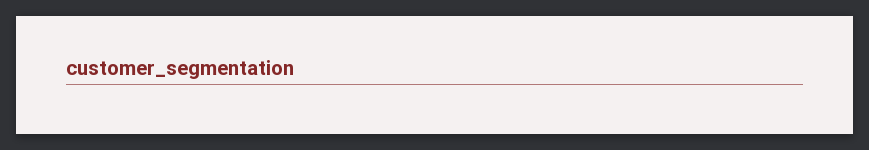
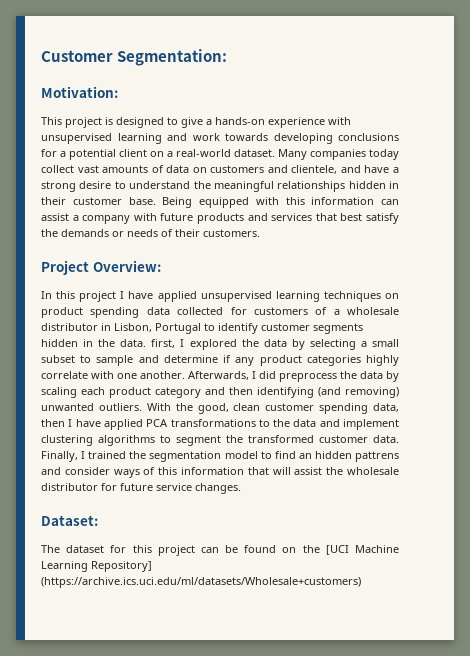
- customer_segmentation
+ Customer Segmentation:
+ Motivation:
+ This project is designed to give a hands-on experience with unsupervised learning and work towards developing conclusions for a potential client on a real-world dataset. Many companies today collect vast amounts of data on customers and clientele, and have a strong desire to understand the meaningful relationships hidden in their customer base. Being equipped with this information can assist a company with future products and services that best satisfy the demands or needs of their customers.
+ Project Overview:
+ In this project I have applied unsupervised learning techniques on product spending data collected for customers of a wholesale distributor in Lisbon, Portugal to identify customer segments hidden in the data. first, I explored the data by selecting a small subset to sample and determine if any product categories highly correlate with one another. Afterwards, I did preprocess the data by scaling each product category and then identifying (and removing) unwanted outliers. With the good, clean customer spending data, then I have applied PCA transformations to the data and implement clustering algorithms to segment the transformed customer data. Finally, I trained the segmentation model to find an hidden pattrens and consider ways of this information that will assist the wholesale distributor for future service changes.
+ Dataset:
+ The dataset for this project can be found on the [UCI Machine Learning Repository] (https://archive.ics.uci.edu/ml/datasets/Wholesale+customers)

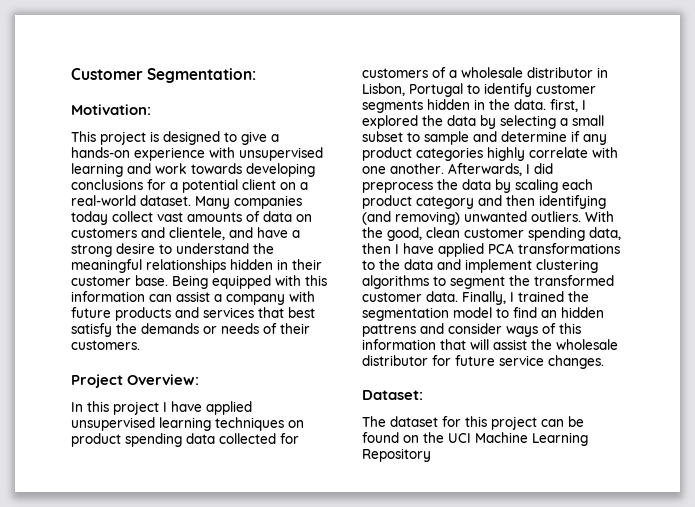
- The dataset for this project can be found on the [UCI Machine Learning Repository] (https://archive.ics.uci.edu/ml/datasets/Wholesale+customers)
+ The dataset for this project can be found on the UCI Machine Learning Repository

